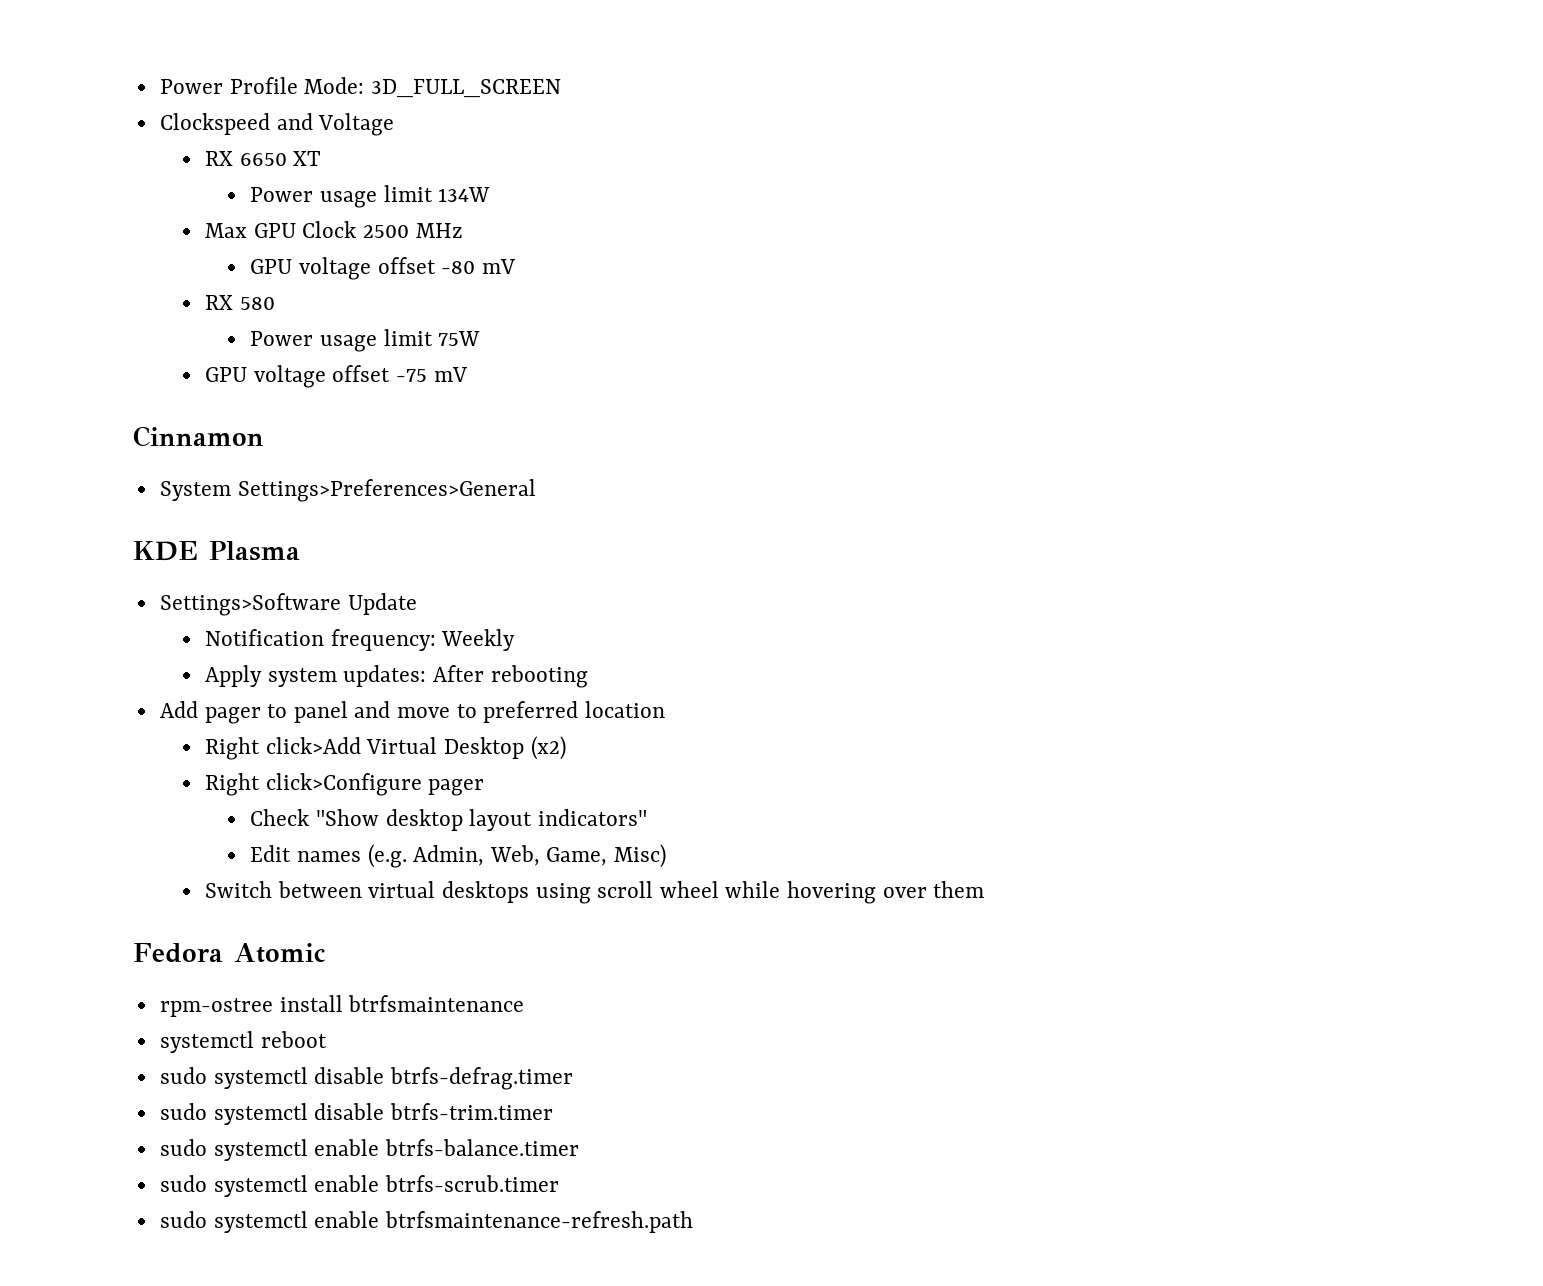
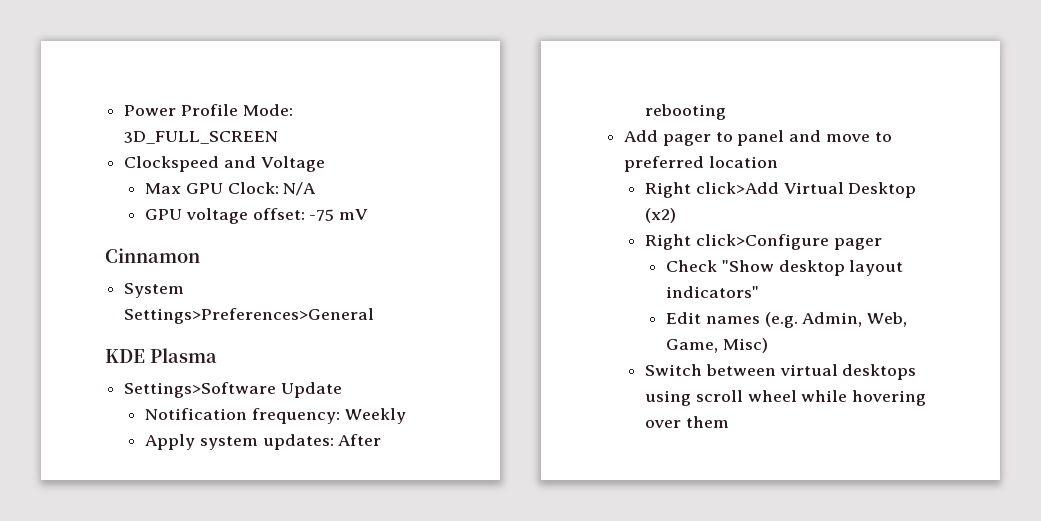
- RX 6650 XT
- Power usage limit 134W
- Max GPU Clock 2500 MHz
- GPU voltage offset -80 mV
- RX 580
- Power usage limit 75W
- GPU voltage offset -75 mV
+ Max GPU Clock: N/A
+ GPU voltage offset: -75 mV
- Fedora Atomic
- rpm-ostree install btrfsmaintenance
- systemctl reboot
- sudo systemctl disable btrfs-defrag.timer
- sudo systemctl disable btrfs-trim.timer
- sudo systemctl enable btrfs-balance.timer
- sudo systemctl enable btrfs-scrub.timer
- sudo systemctl enable btrfsmaintenance-refresh.path

